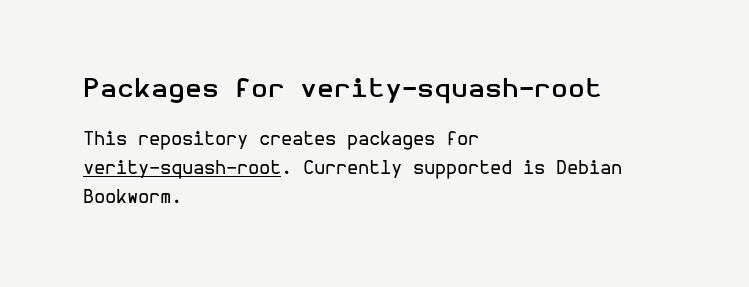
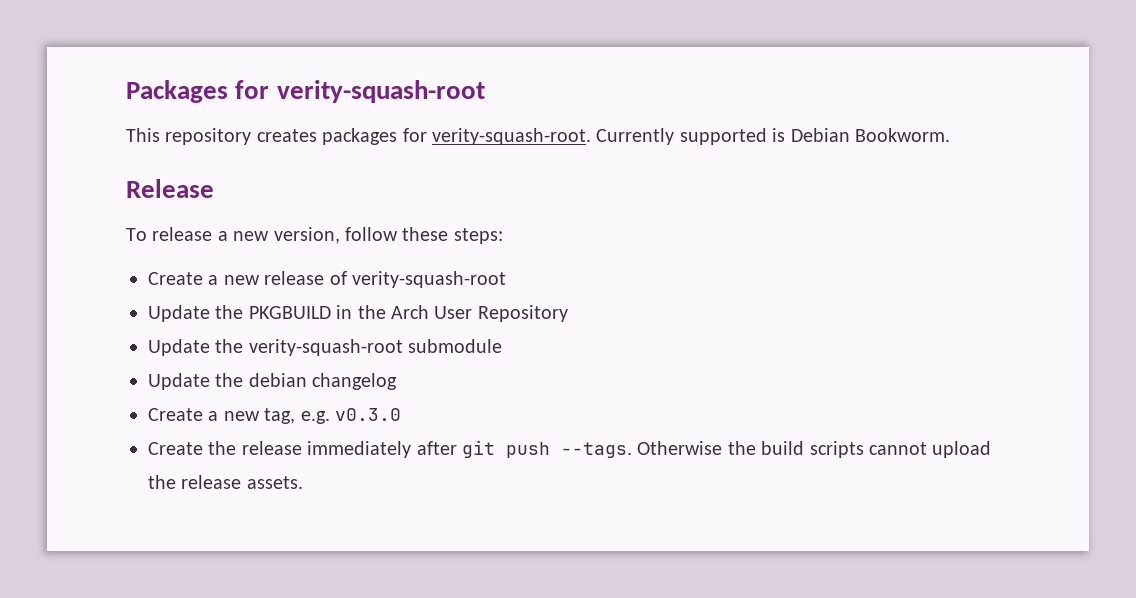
+ Release
+ To release a new version, follow these steps:
+ Create a new release of verity-squash-root
+ Update the PKGBUILD in the Arch User Repository
+ Update the verity-squash-root submodule
+ Update the debian changelog
+ Create a new tag, e.g. v0.3.0
+ Create the release immediately after git push --tags. Otherwise the build scripts cannot upload the release assets.

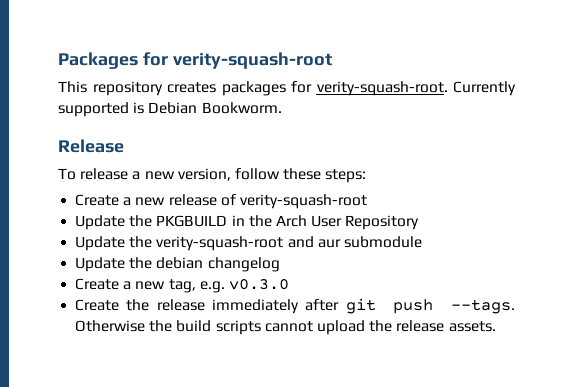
- Update the verity-squash-root submodule
+ Update the verity-squash-root and aur submodule

